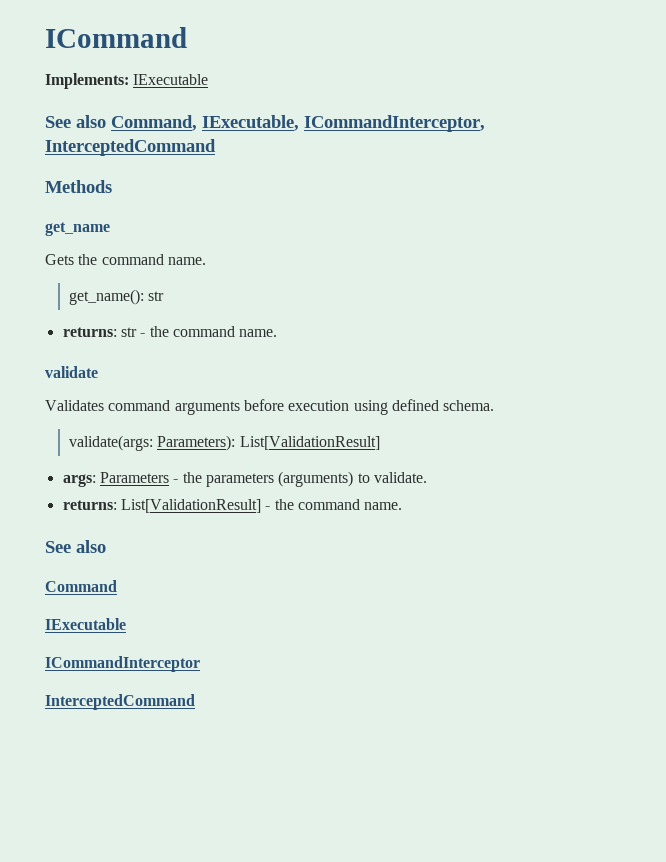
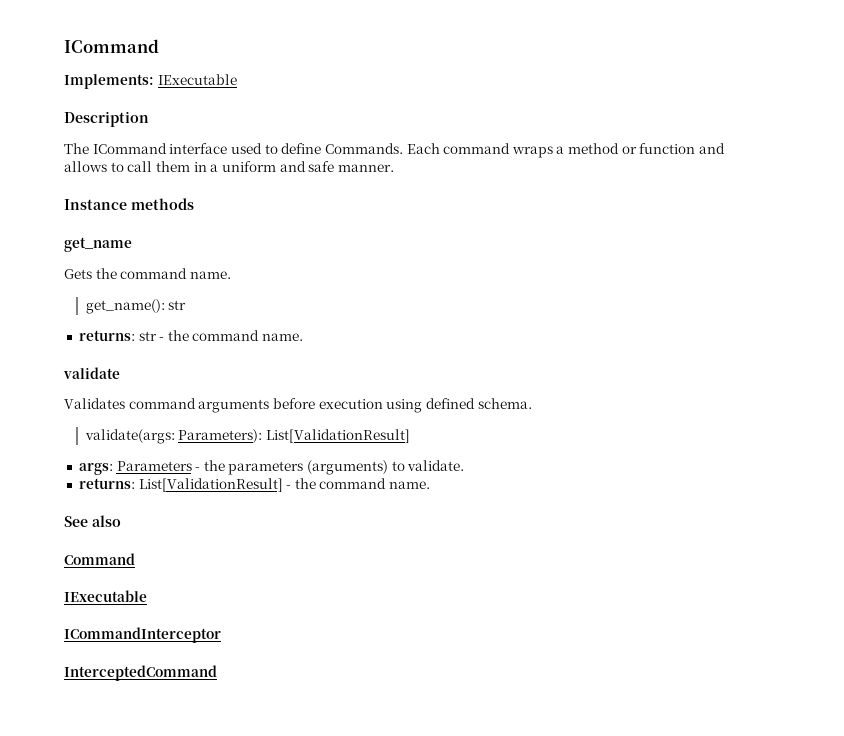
- See also Command, IExecutable, ICommandInterceptor, InterceptedCommand
- Methods
+ Description
+ The ICommand interface used to define Commands. Each command wraps a method or function and allows to call them in a uniform and safe manner.
+ Instance methods

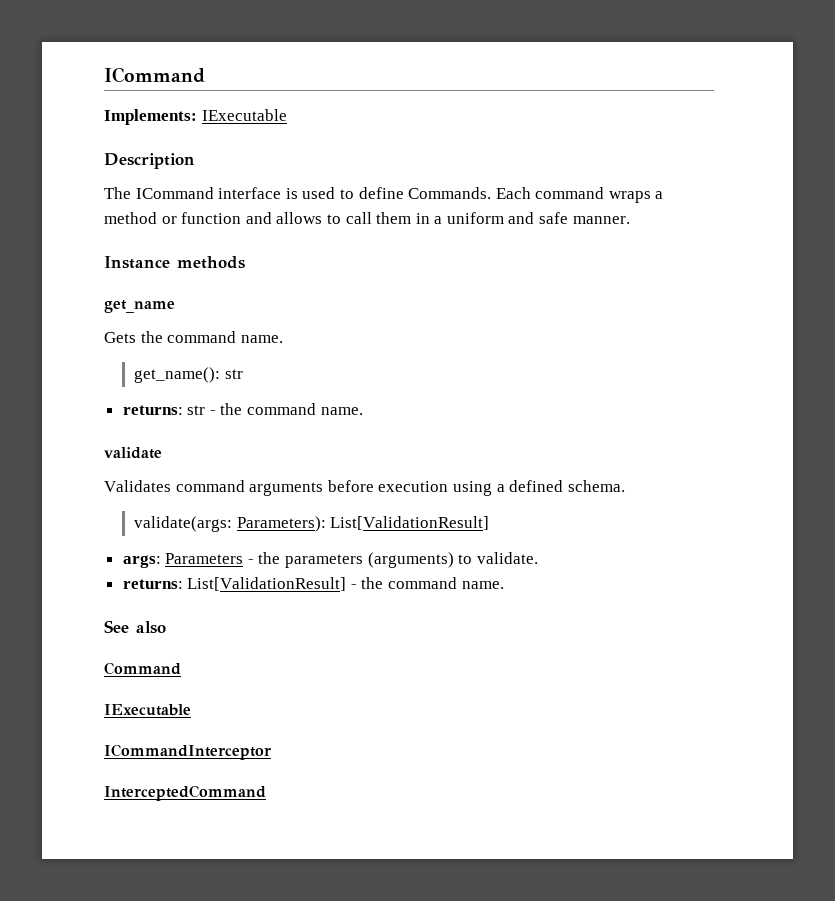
- The ICommand interface used to define Commands.
+ The ICommand interface is used to define Commands.
- Validates command arguments before execution using defined schema.
+ Validates command arguments before execution using a defined schema.

